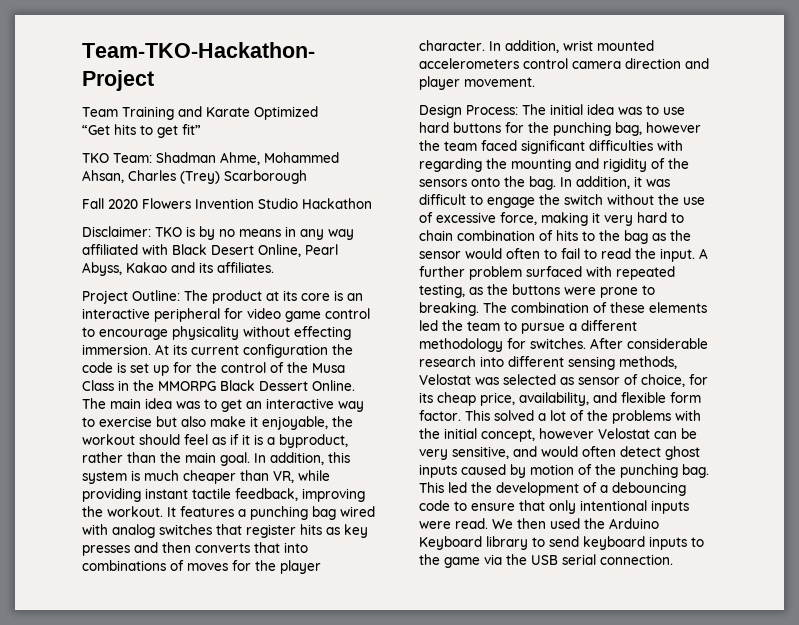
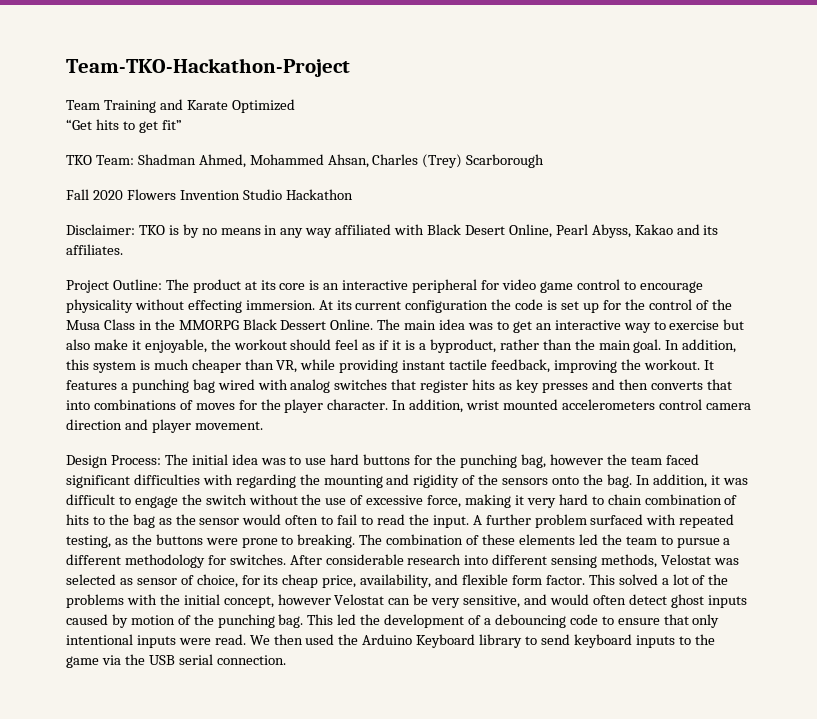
- TKO Team: Shadman Ahme, Mohammed Ahsan, Charles (Trey) Scarborough
+ TKO Team: Shadman Ahmed, Mohammed Ahsan, Charles (Trey) Scarborough

